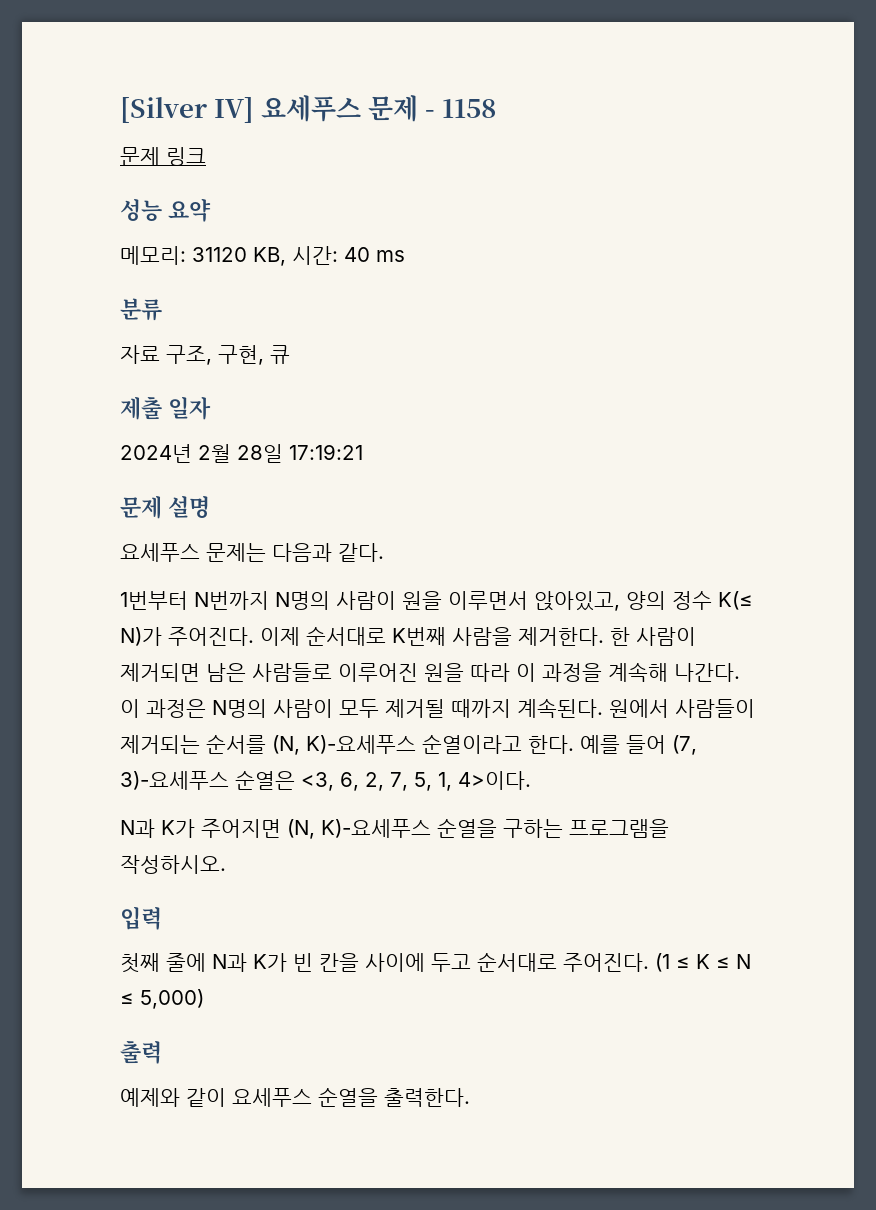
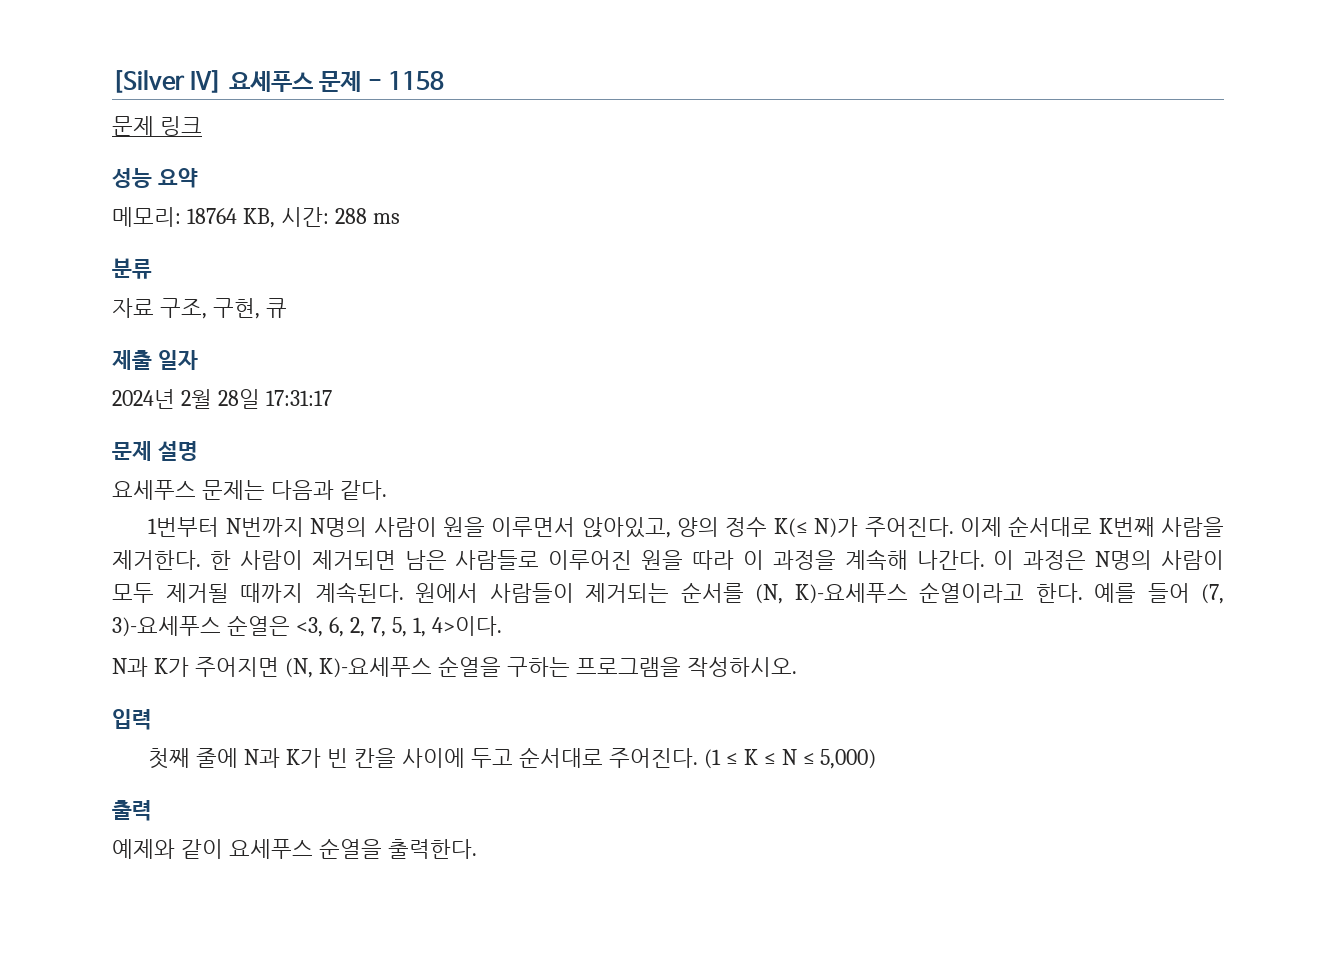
- 메모리: 31120 KB, 시간: 40 ms
+ 메모리: 18764 KB, 시간: 288 ms
- 2024년 2월 28일 17:19:21
+ 2024년 2월 28일 17:31:17

